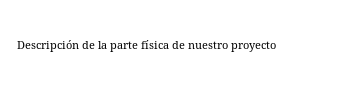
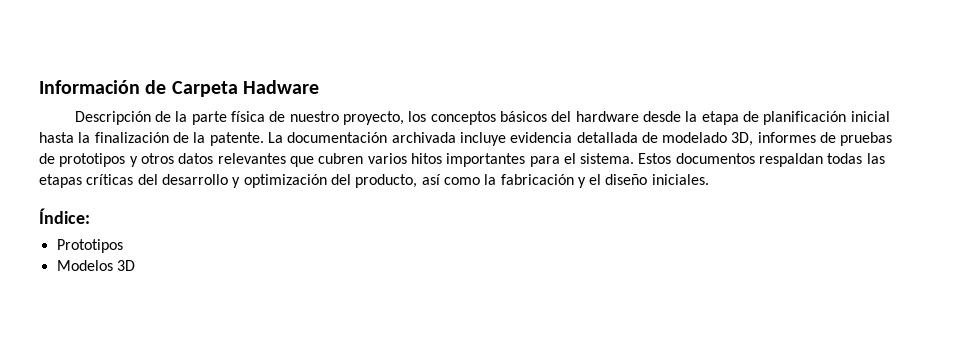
+ Información de Carpeta Hadware
- Descripción de la parte física de nuestro proyecto
+ Descripción de la parte física de nuestro proyecto, los conceptos básicos del hardware desde la etapa de planificación inicial hasta la finalización de la patente. La documentación archivada incluye evidencia detallada de modelado 3D, informes de pruebas de prototipos y otros datos relevantes que cubren varios hitos importantes para el sistema. Estos documentos respaldan todas las etapas críticas del desarrollo y optimización del producto, así como la fabricación y el diseño iniciales.
+ Índice:
+ Prototipos
+ Modelos 3D

